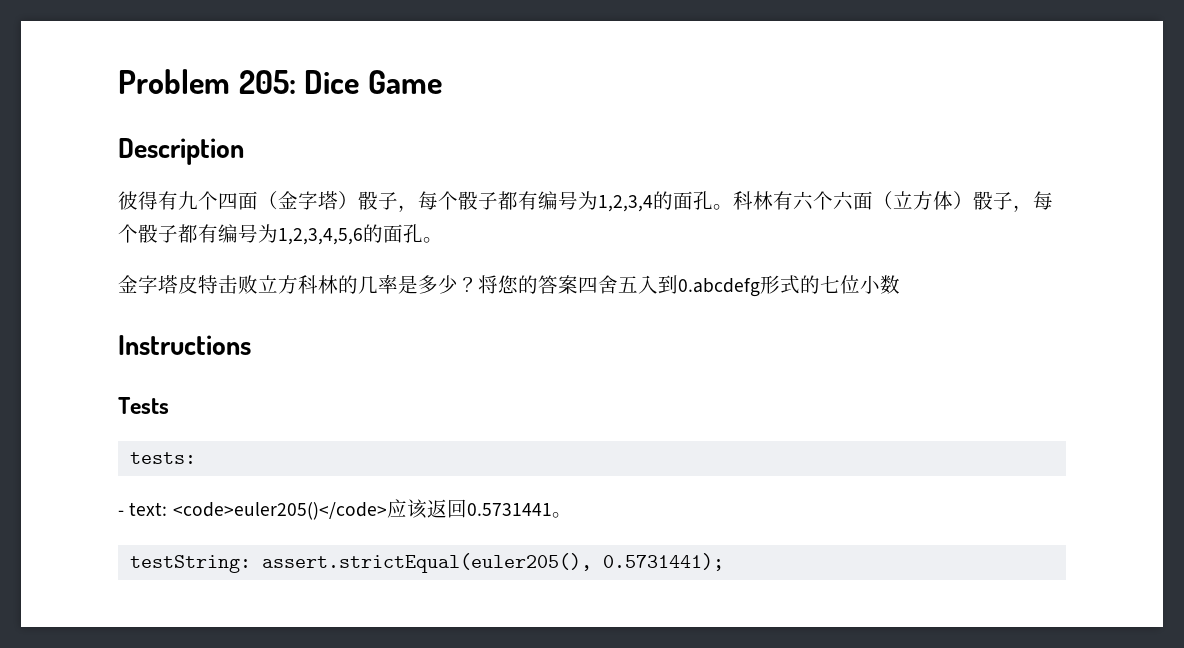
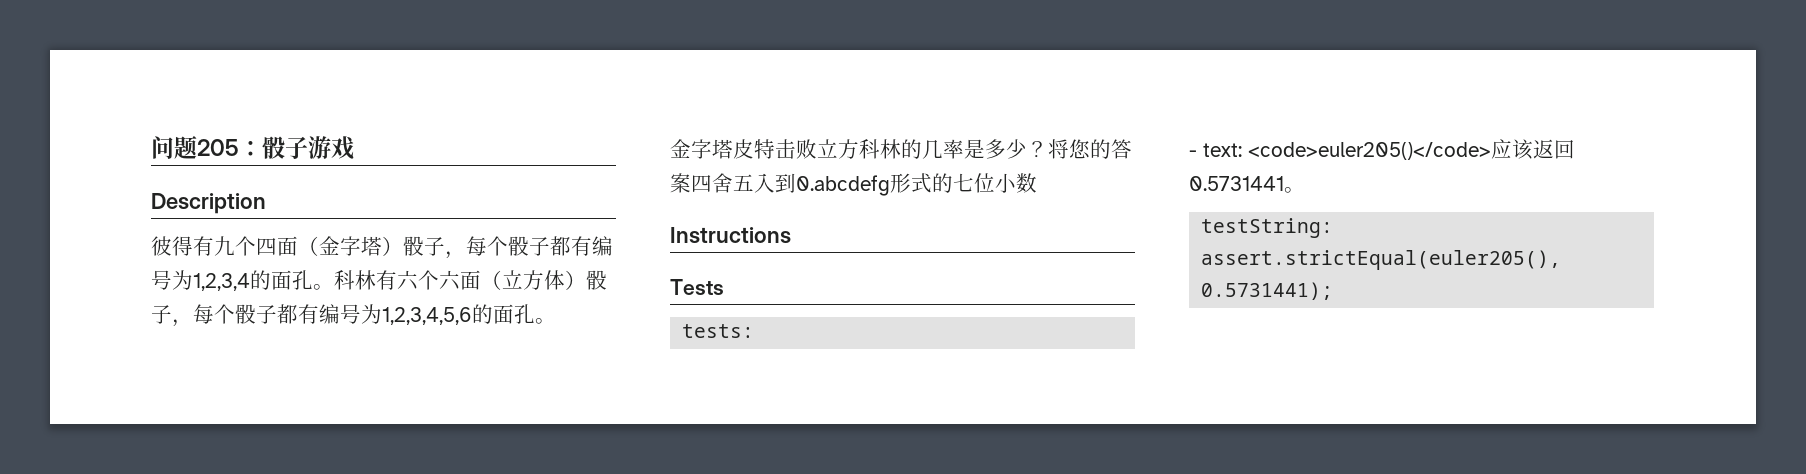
- Problem 205: Dice Game
+ 问题205：骰子游戏

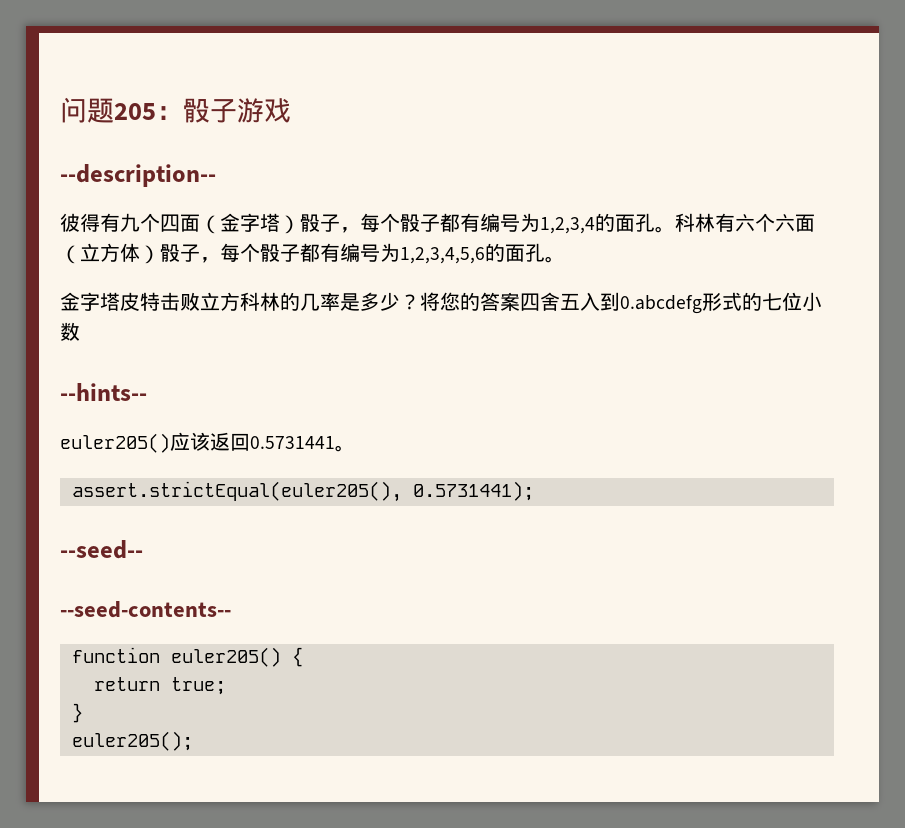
- Description
+ --description--
- Instructions
- Tests
- tests:
- - text: <code>euler205()</code>应该返回0.5731441。
+ --hints--
+ euler205()应该返回0.5731441。
- testString: assert.strictEqual(euler205(), 0.5731441);
+ assert.strictEqual(euler205(), 0.5731441);
+ --seed--
+ --seed-contents--
+ function euler205() {
+ return true;
+ }
+ euler205();

